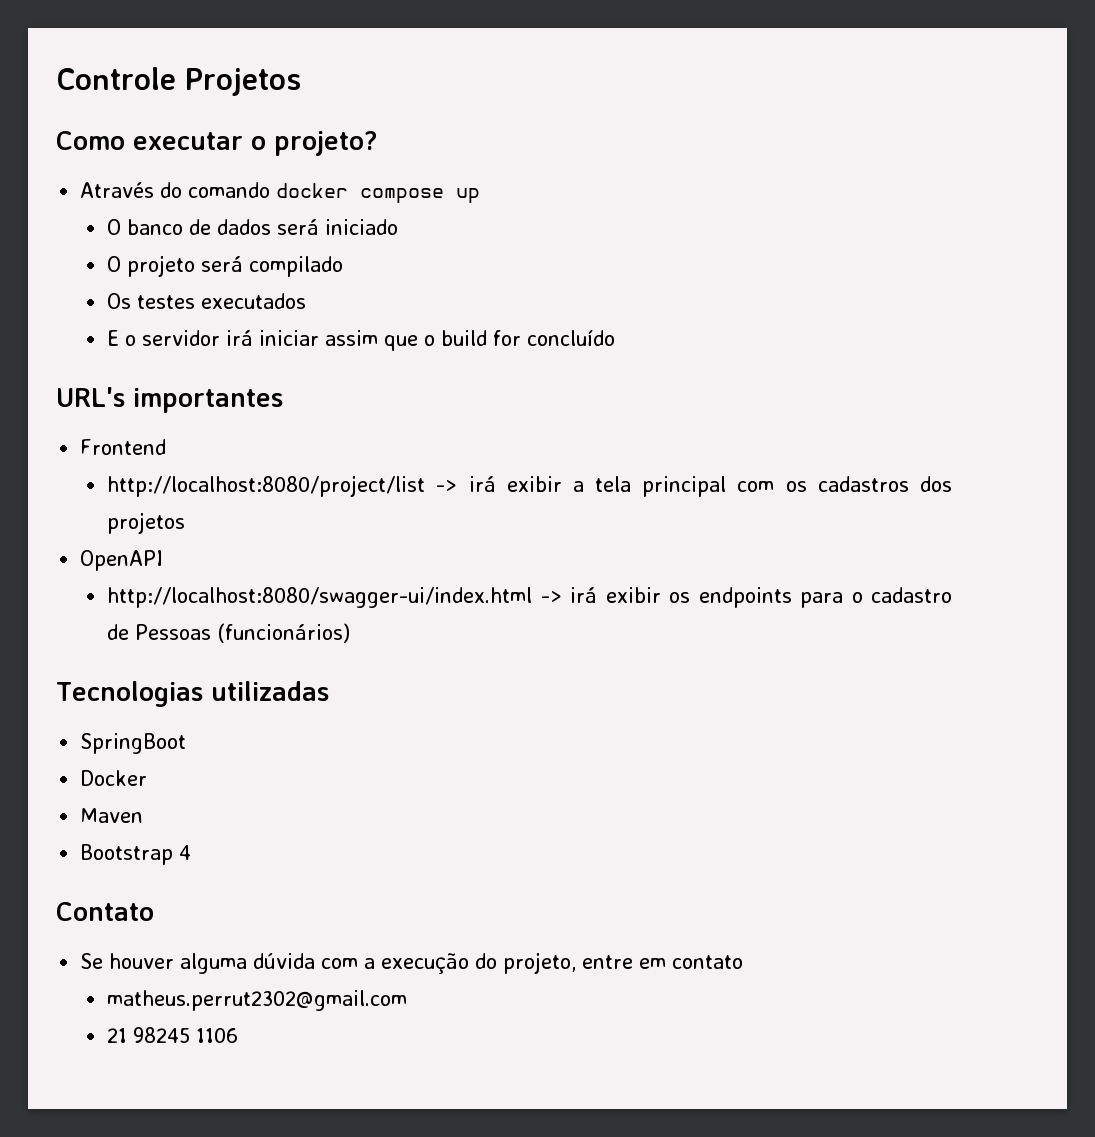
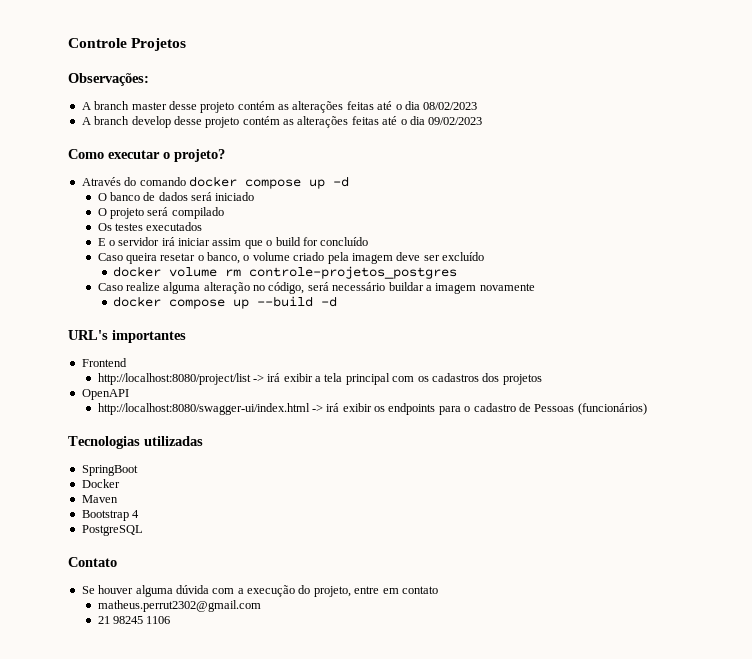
+ Observações:
+ A branch master desse projeto contém as alterações feitas até o dia 08/02/2023
+ A branch develop desse projeto contém as alterações feitas até o dia 09/02/2023
- Através do comando docker compose up
+ Através do comando docker compose up -d
+ Caso queira resetar o banco, o volume criado pela imagem deve ser excluído
+ docker volume rm controle-projetos_postgres
+ Caso realize alguma alteração no código, será necessário buildar a imagem novamente
+ docker compose up --build -d
+ PostgreSQL

